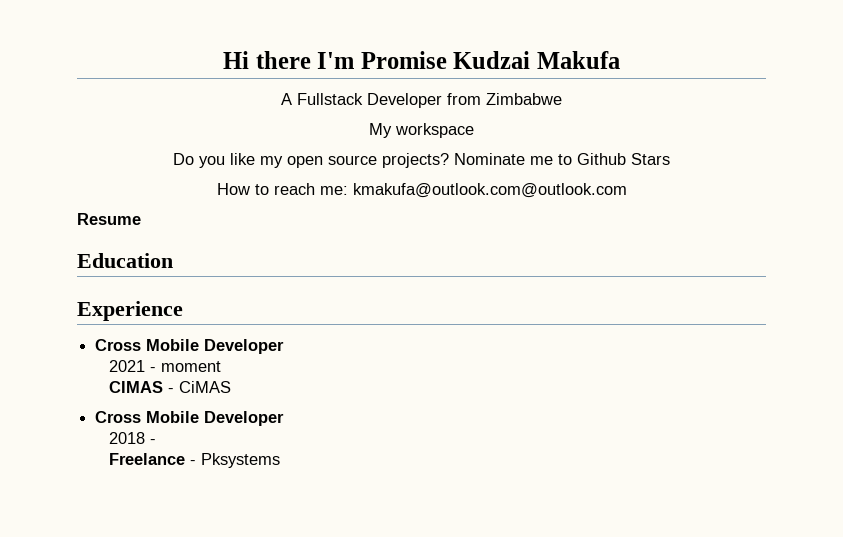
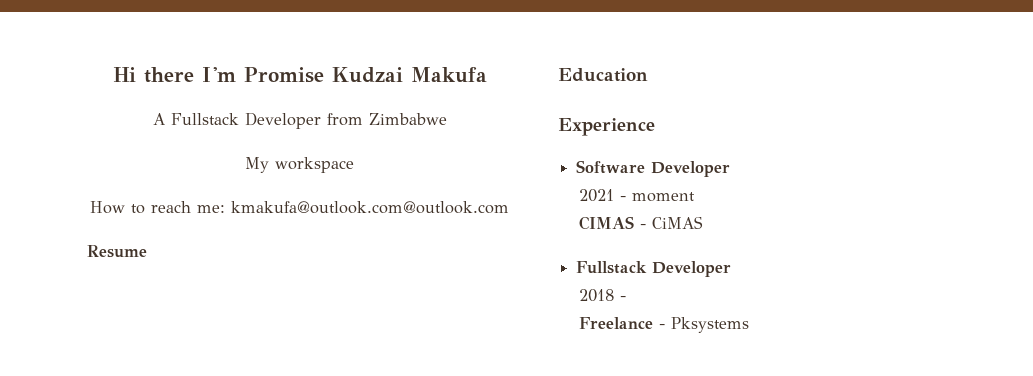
- Do you like my open source projects? Nominate me to Github Stars
  Experience
- Cross Mobile Developer
+ Software Developer
  CIMAS - CiMAS
- Cross Mobile Developer
+ Fullstack Developer

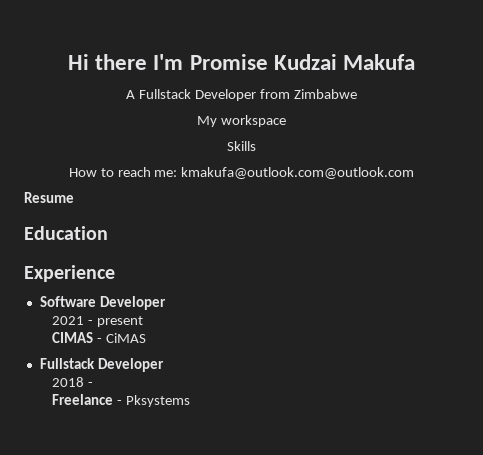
+ Skills
- 2021 - moment
+ 2021 - present

